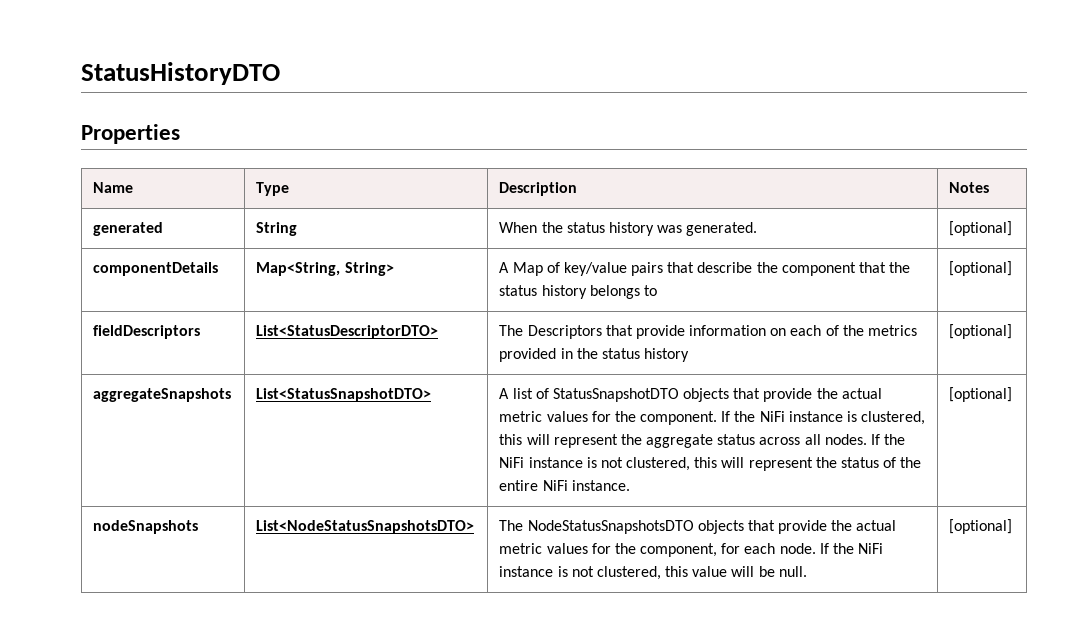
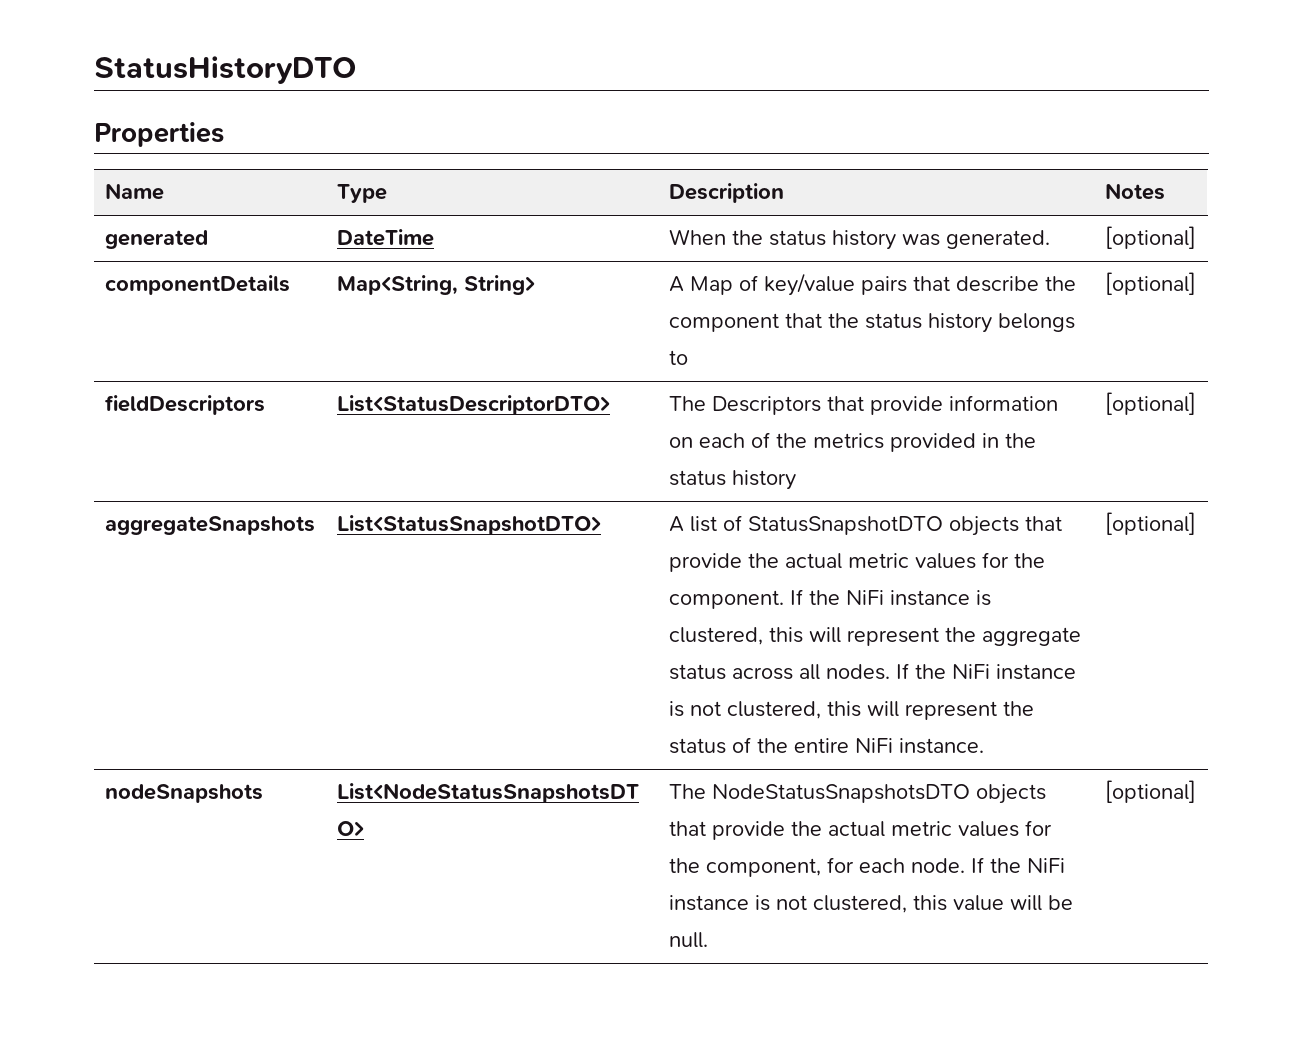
- generated | String | When the status history was generated. | [optional]
+ generated | DateTime | When the status history was generated. | [optional]

